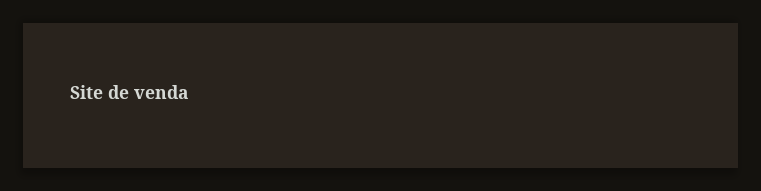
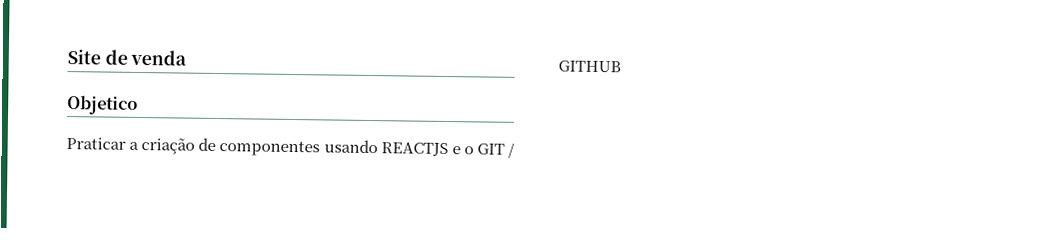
+ Objetico
+ Praticar a criação de componentes usando REACTJS e o GIT / GITHUB

